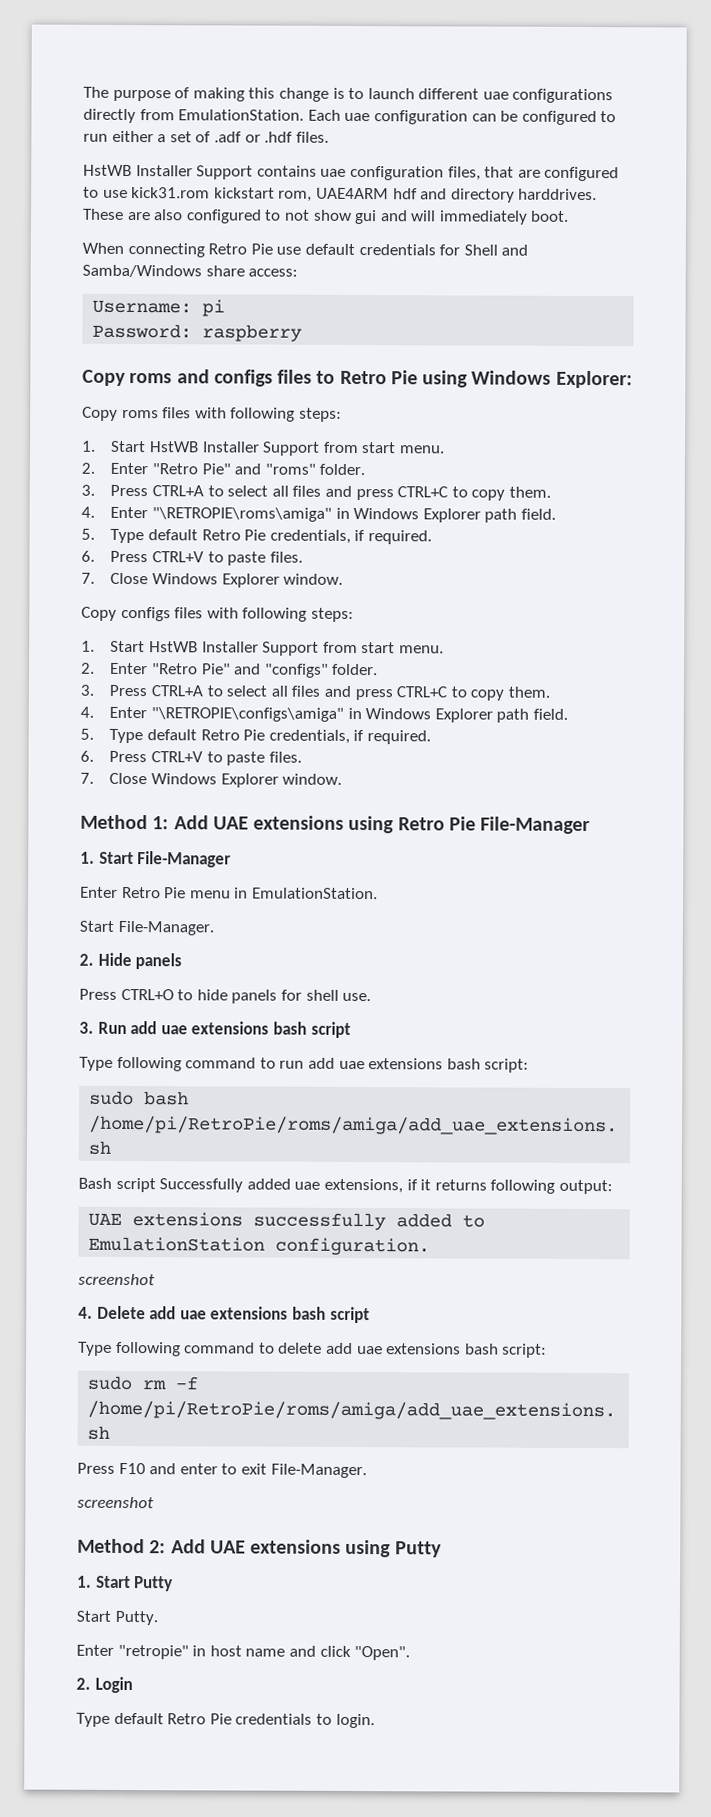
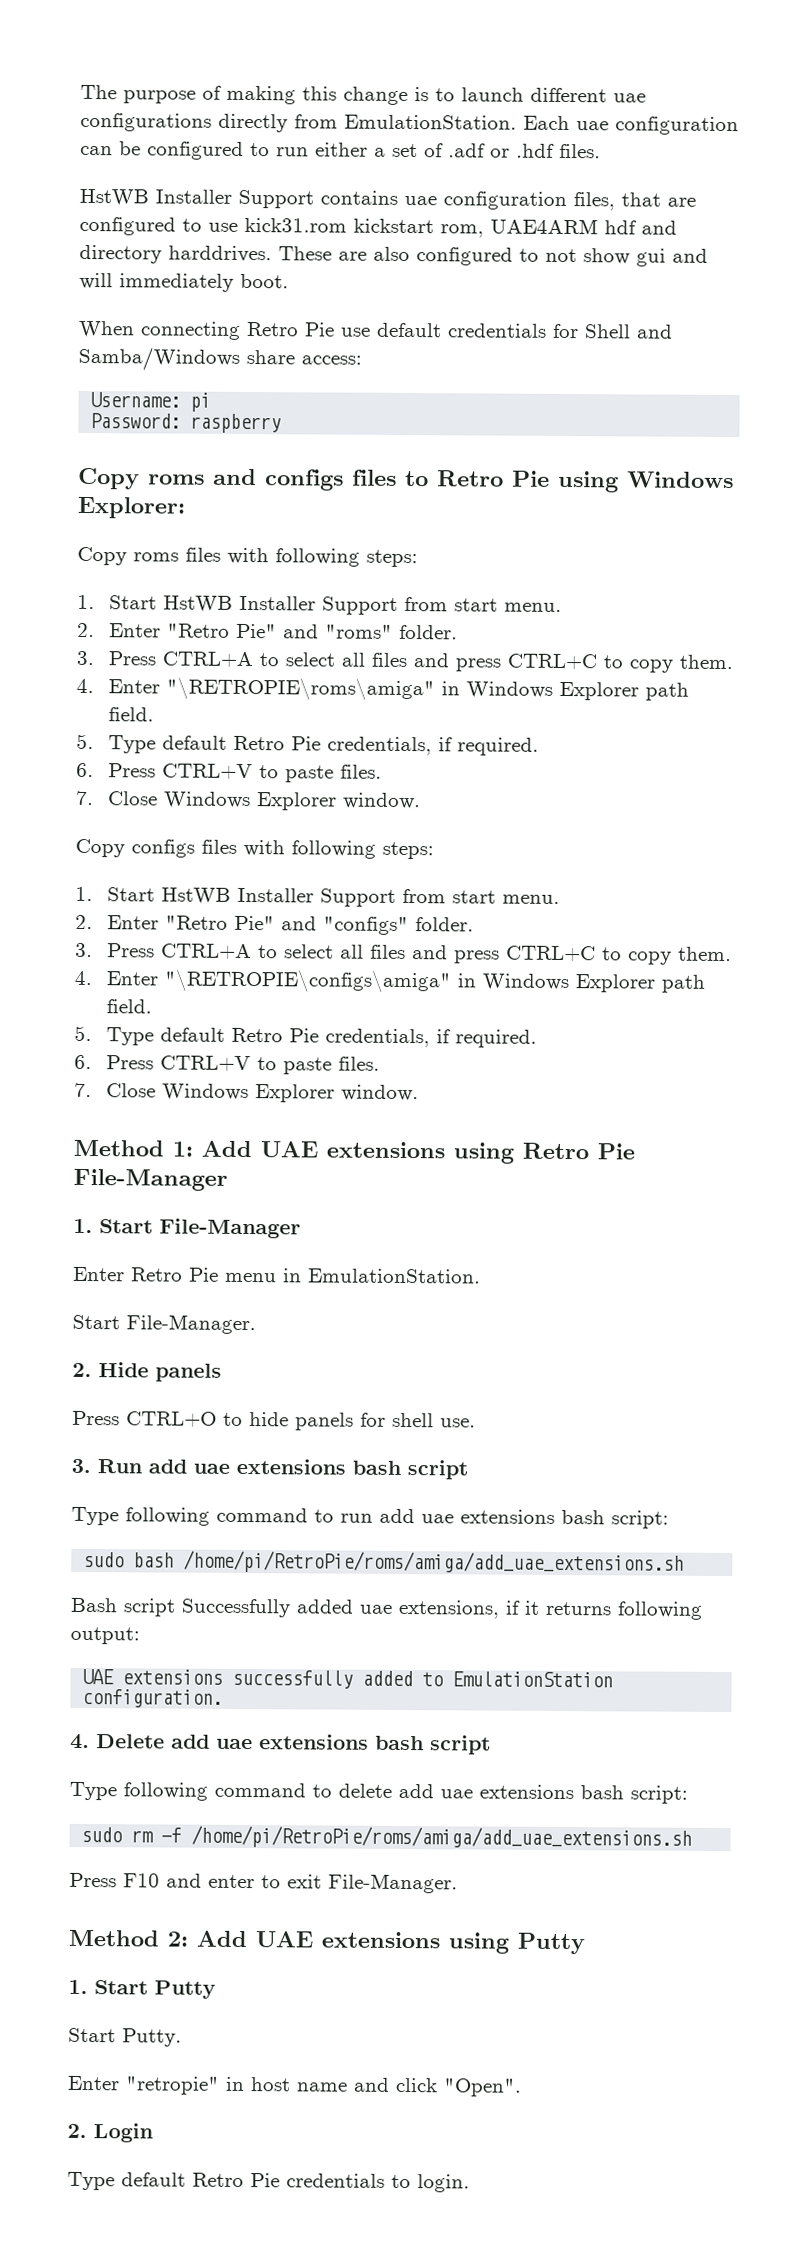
  UAE extensions successfully added to EmulationStation configuration.
- screenshot
  Press F10 and enter to exit File-Manager.
- screenshot

